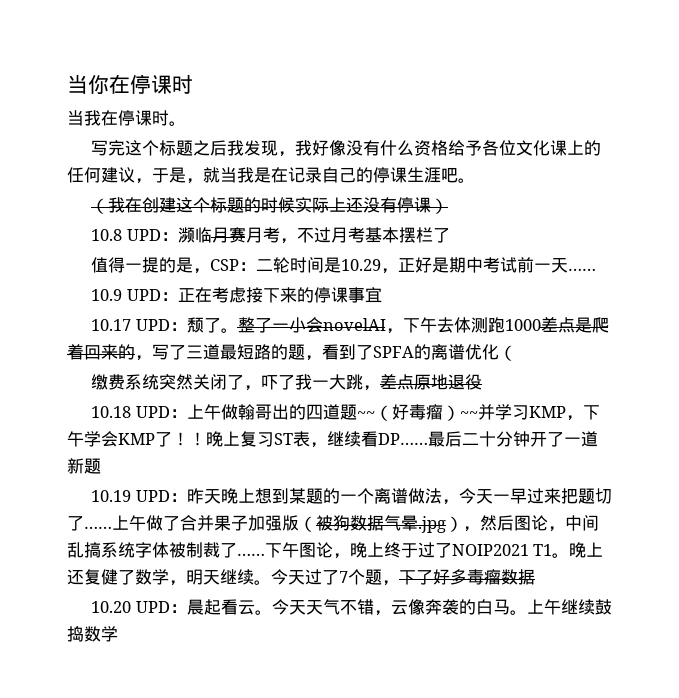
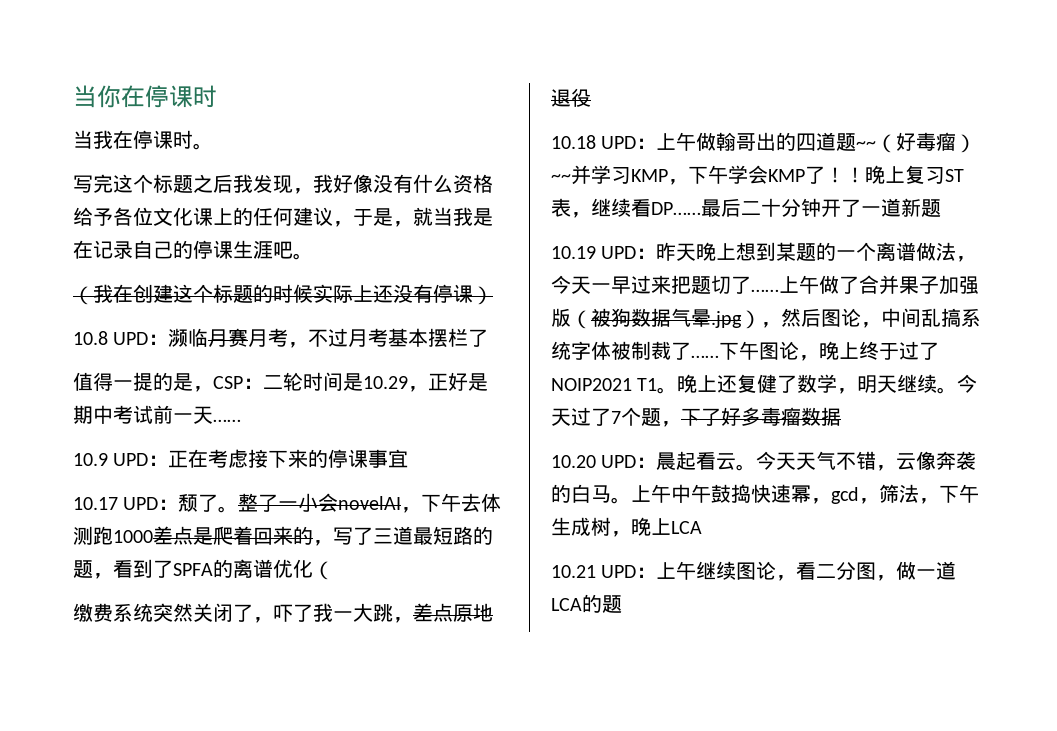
- 上午继续鼓捣数学
+ 上午中午鼓捣快速幂，gcd，筛法，下午生成树，晚上LCA
+ 10.21 UPD：上午继续图论，看二分图，做一道LCA的题

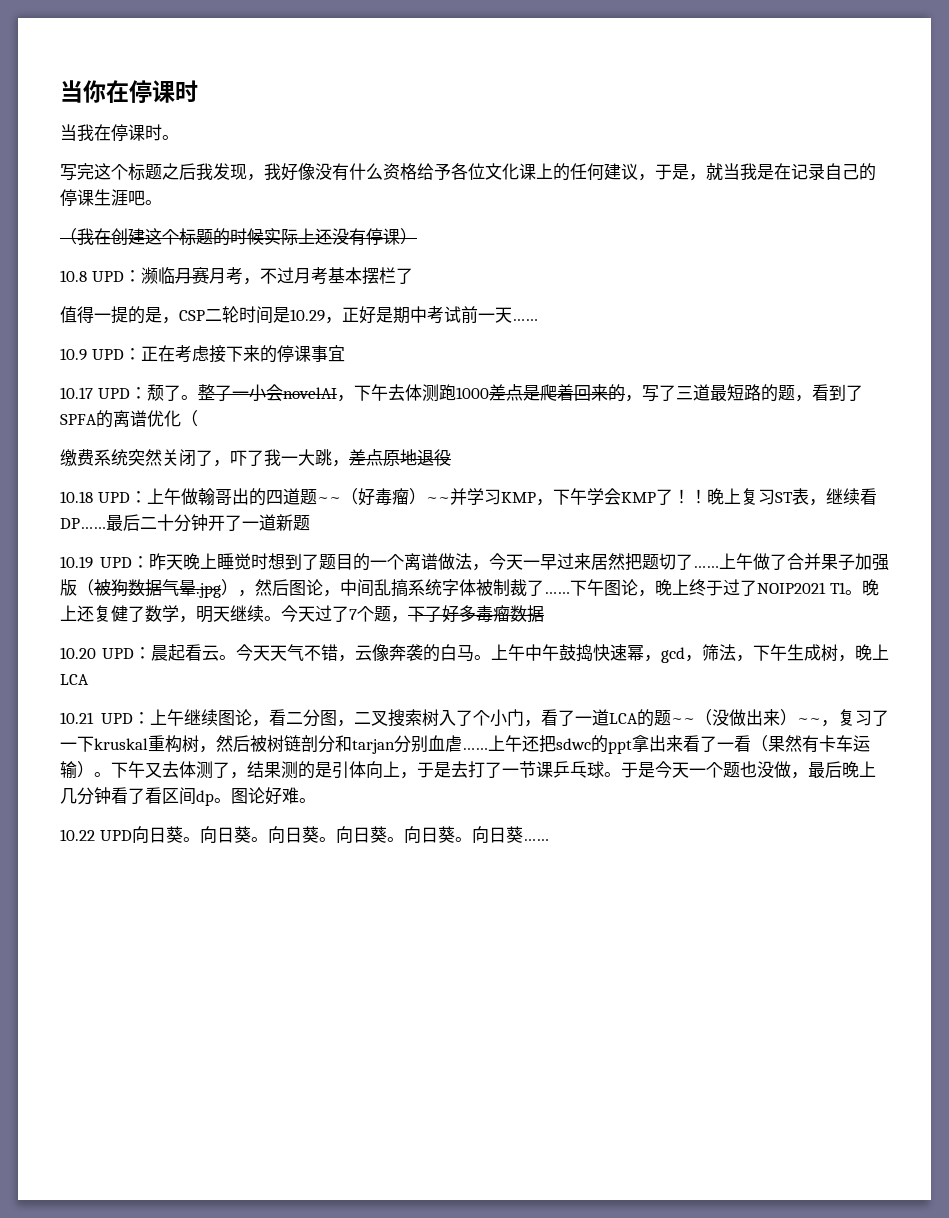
- 值得一提的是，CSP：二轮时间是10.29，正好是期中考试前一天……
+ 值得一提的是，CSP二轮时间是10.29，正好是期中考试前一天……
- 10.19 UPD：昨天晚上想到某题的一个离谱做法，今天一早过来把题切了……
+ 10.19 UPD：昨天晚上睡觉时想到了题目的一个离谱做法，今天一早过来居然把题切了……
- 10.21 UPD：上午继续图论，看二分图，做一道LCA的题
+ 10.21 UPD：上午继续图论，看二分图，二叉搜索树入了个小门，看了一道LCA的题~~（没做出来）~~，复习了一下kruskal重构树，然后被树链剖分和tarjan分别血虐……上午还把sdwc的ppt拿出来看了一看（果然有卡车运输）。下午又去体测了，结果测的是引体向上，于是去打了一节课乒乓球。于是今天一个题也没做，最后晚上几分钟看了看区间dp。图论好难。
+ 10.22 UPD向日葵。向日葵。向日葵。向日葵。向日葵。向日葵……

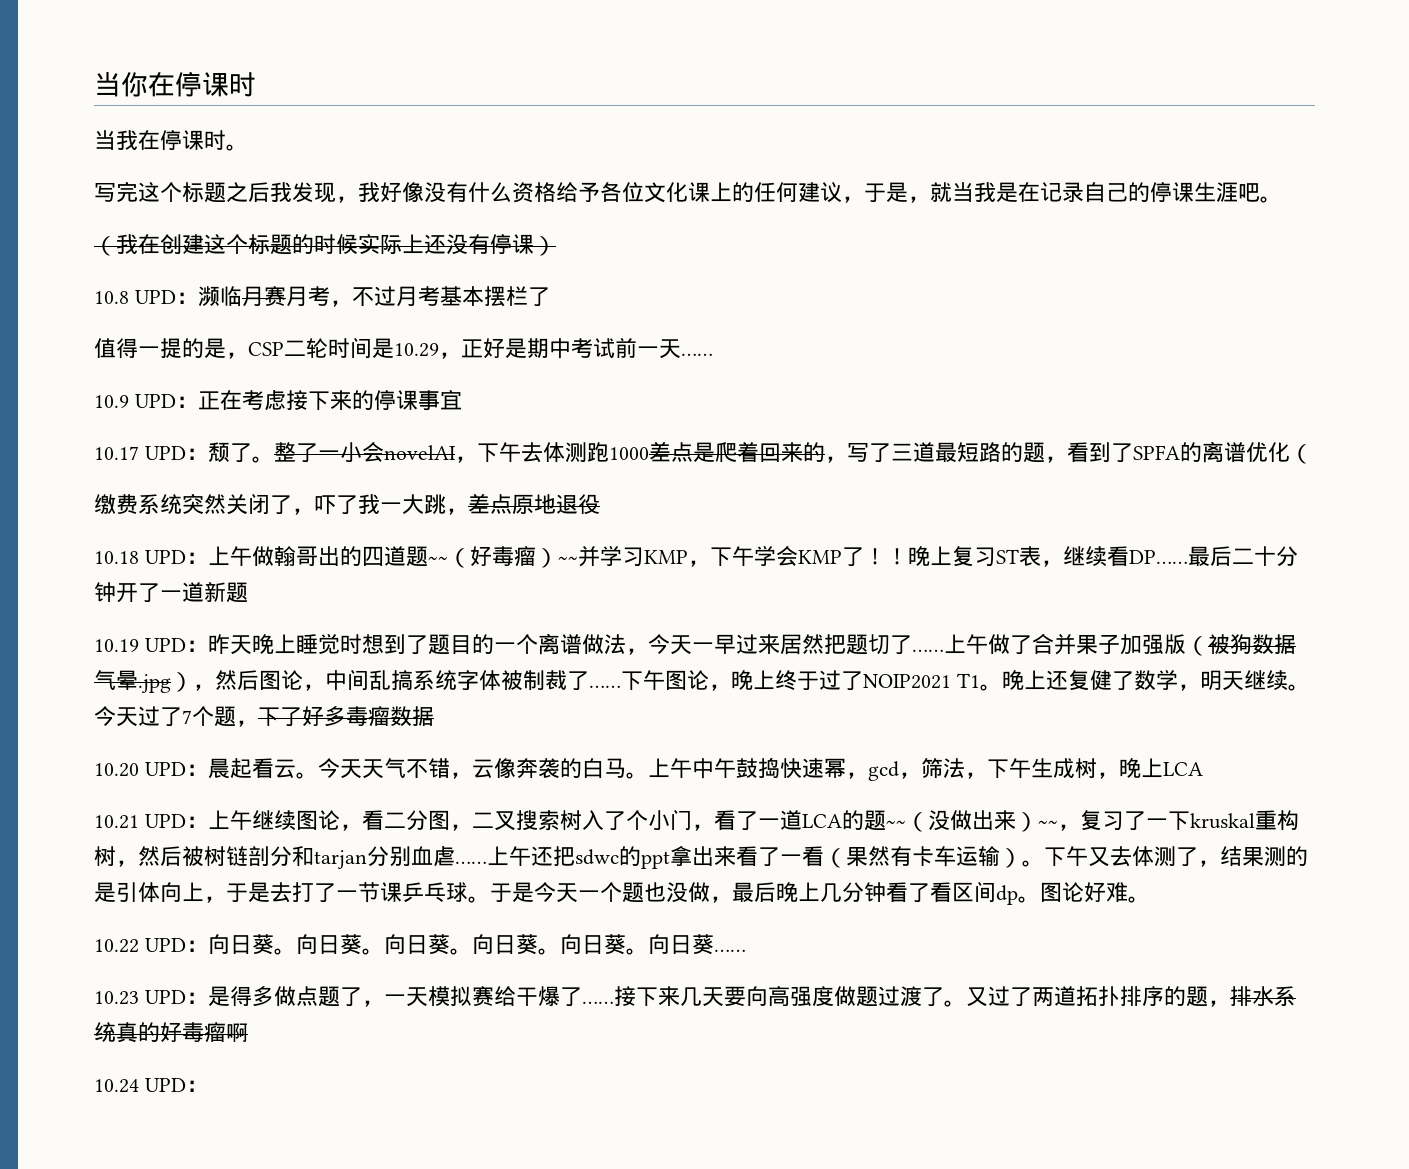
- 10.22 UPD向日葵。
+ 10.22 UPD：向日葵。
+ 10.23 UPD：是得多做点题了，一天模拟赛给干爆了……接下来几天要向高强度做题过渡了。又过了两道拓扑排序的题，排水系统真的好毒瘤啊
+ 10.24 UPD：

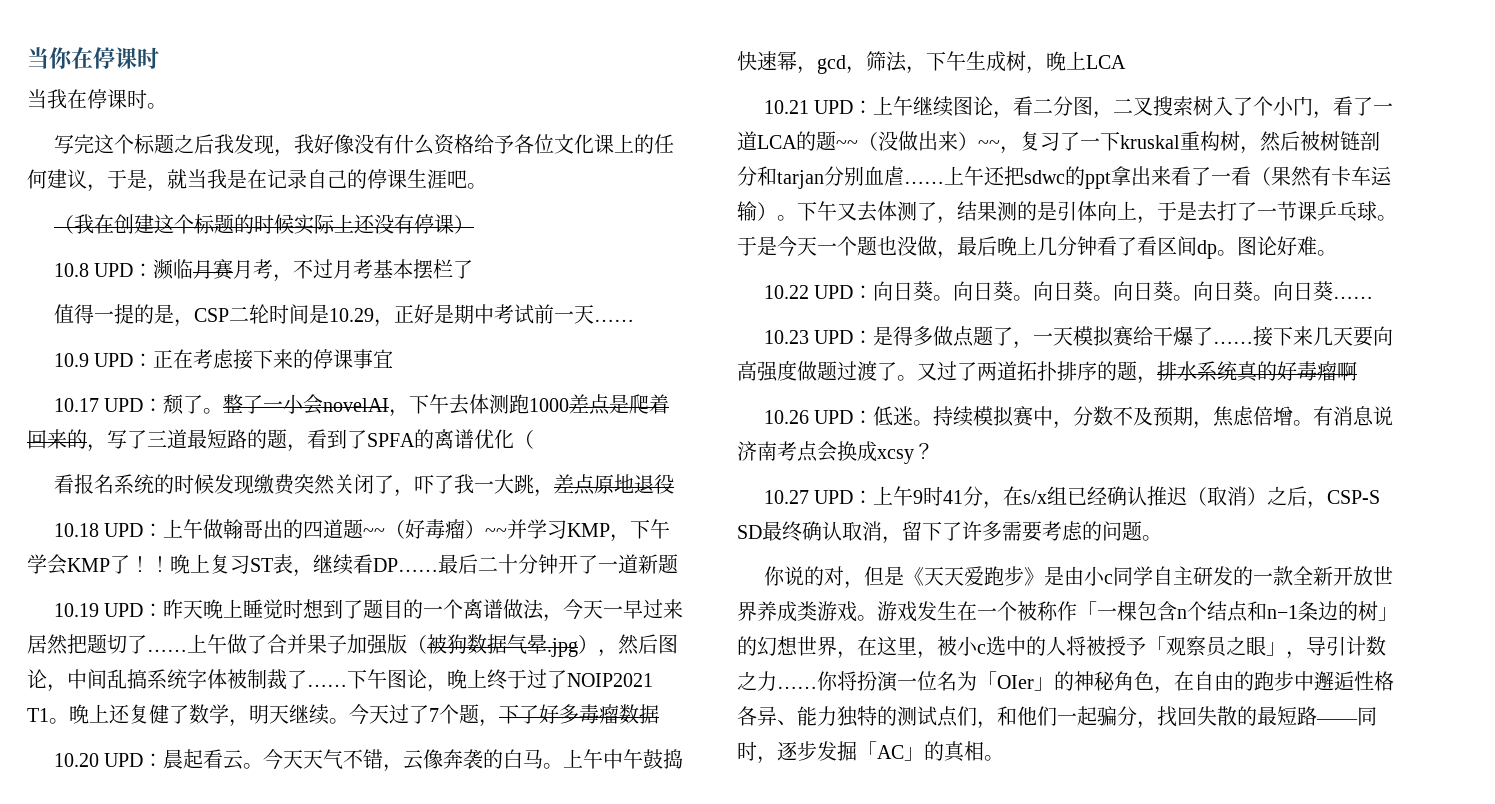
- 缴费系统突然关闭了，吓了我一大跳，差点原地退役
+ 看报名系统的时候发现缴费突然关闭了，吓了我一大跳，差点原地退役
- 10.24 UPD：
+ 10.26 UPD：低迷。持续模拟赛中，分数不及预期，焦虑倍增。有消息说济南考点会换成xcsy？
+ 10.27 UPD：上午9时41分，在s/x组已经确认推迟（取消）之后，CSP-S SD最终确认取消，留下了许多需要考虑的问题。
+ 你说的对，但是《天天爱跑步》是由小c同学自主研发的一款全新开放世界养成类游戏。游戏发生在一个被称作「一棵包含n个结点和n−1条边的树」的幻想世界，在这里，被小c选中的人将被授予「观察员之眼」，导引计数之力……你将扮演一位名为「OIer」的神秘角色，在自由的跑步中邂逅性格各异、能力独特的测试点们，和他们一起骗分，找回失散的最短路——同时，逐步发掘「AC」的真相。

